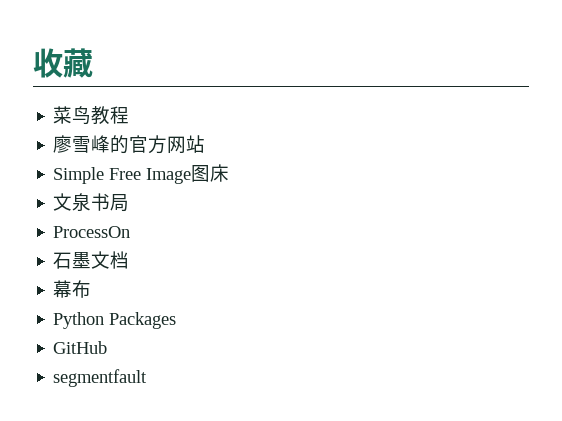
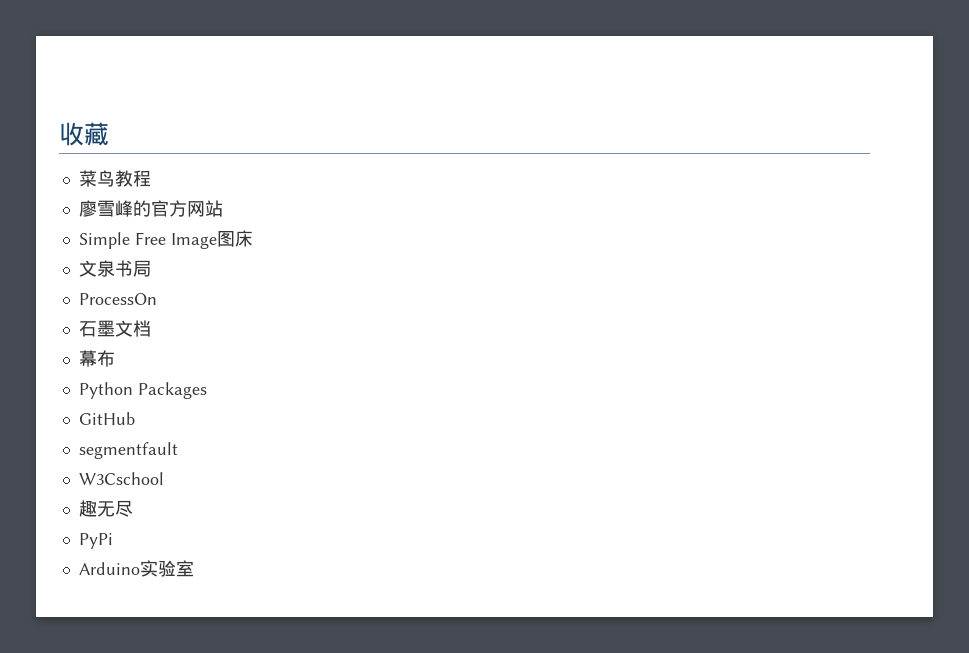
+ W3Cschool
+ 趣无尽
+ PyPi
+ Arduino实验室

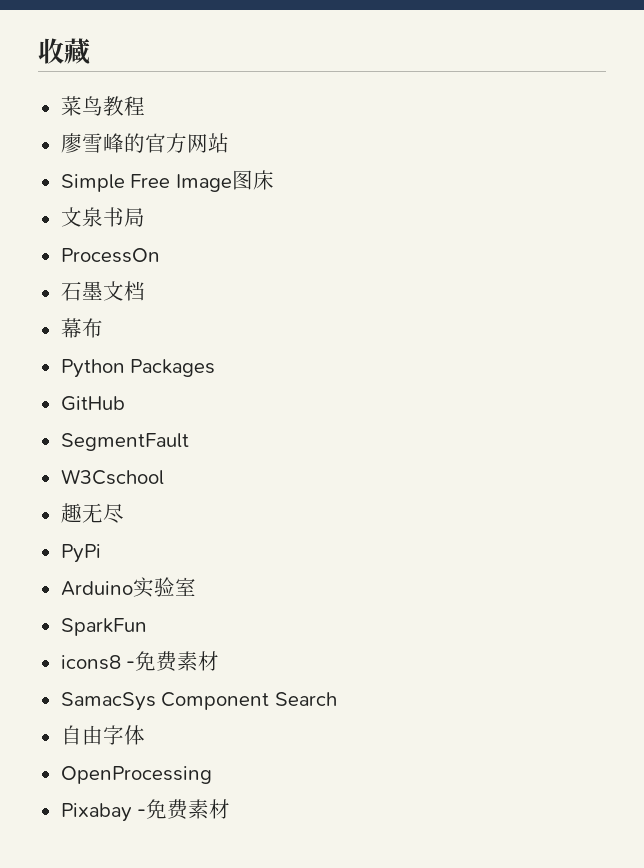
- segmentfault
+ SegmentFault
+ SparkFun
+ icons8 -免费素材
+ SamacSys Component Search
+ 自由字体
+ OpenProcessing
+ Pixabay -免费素材

